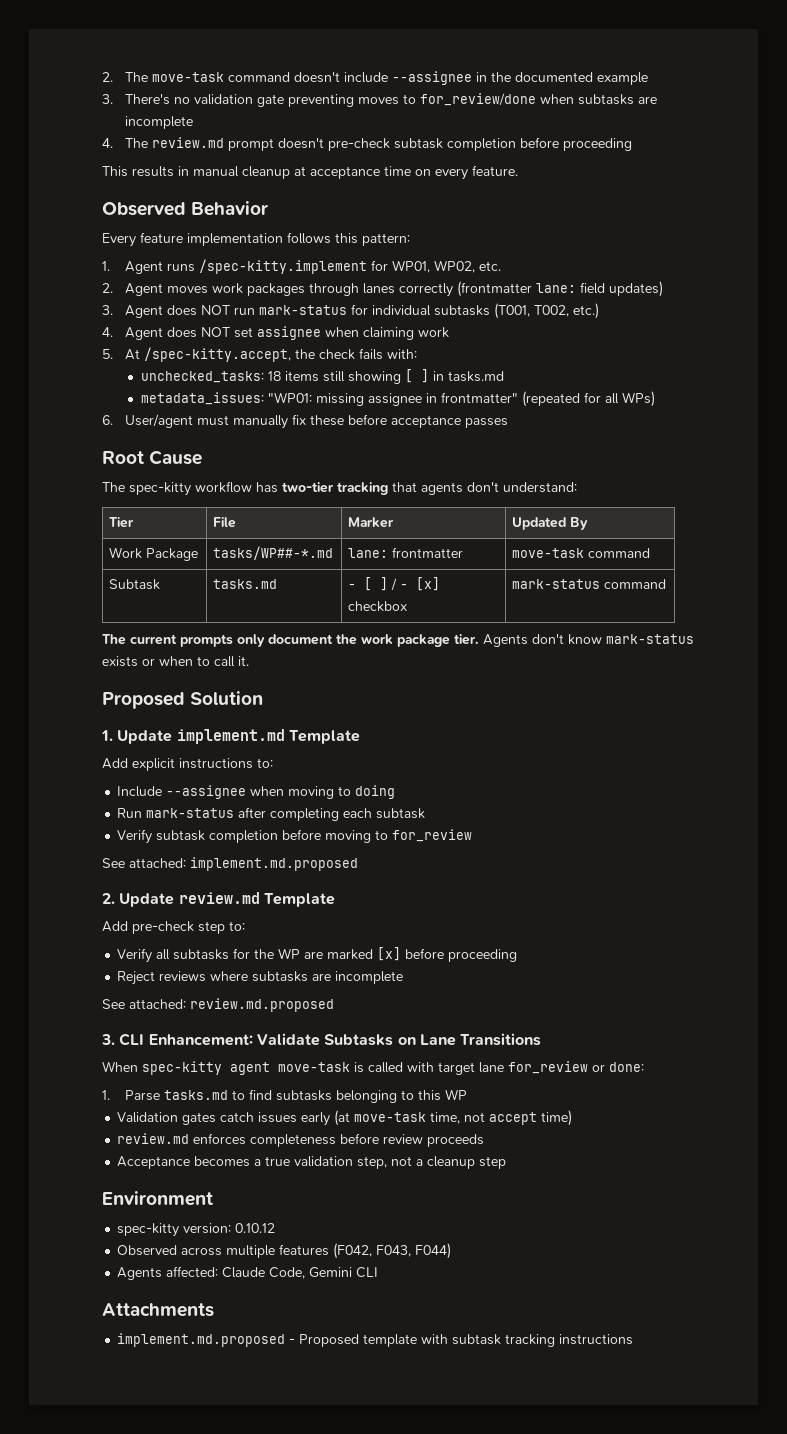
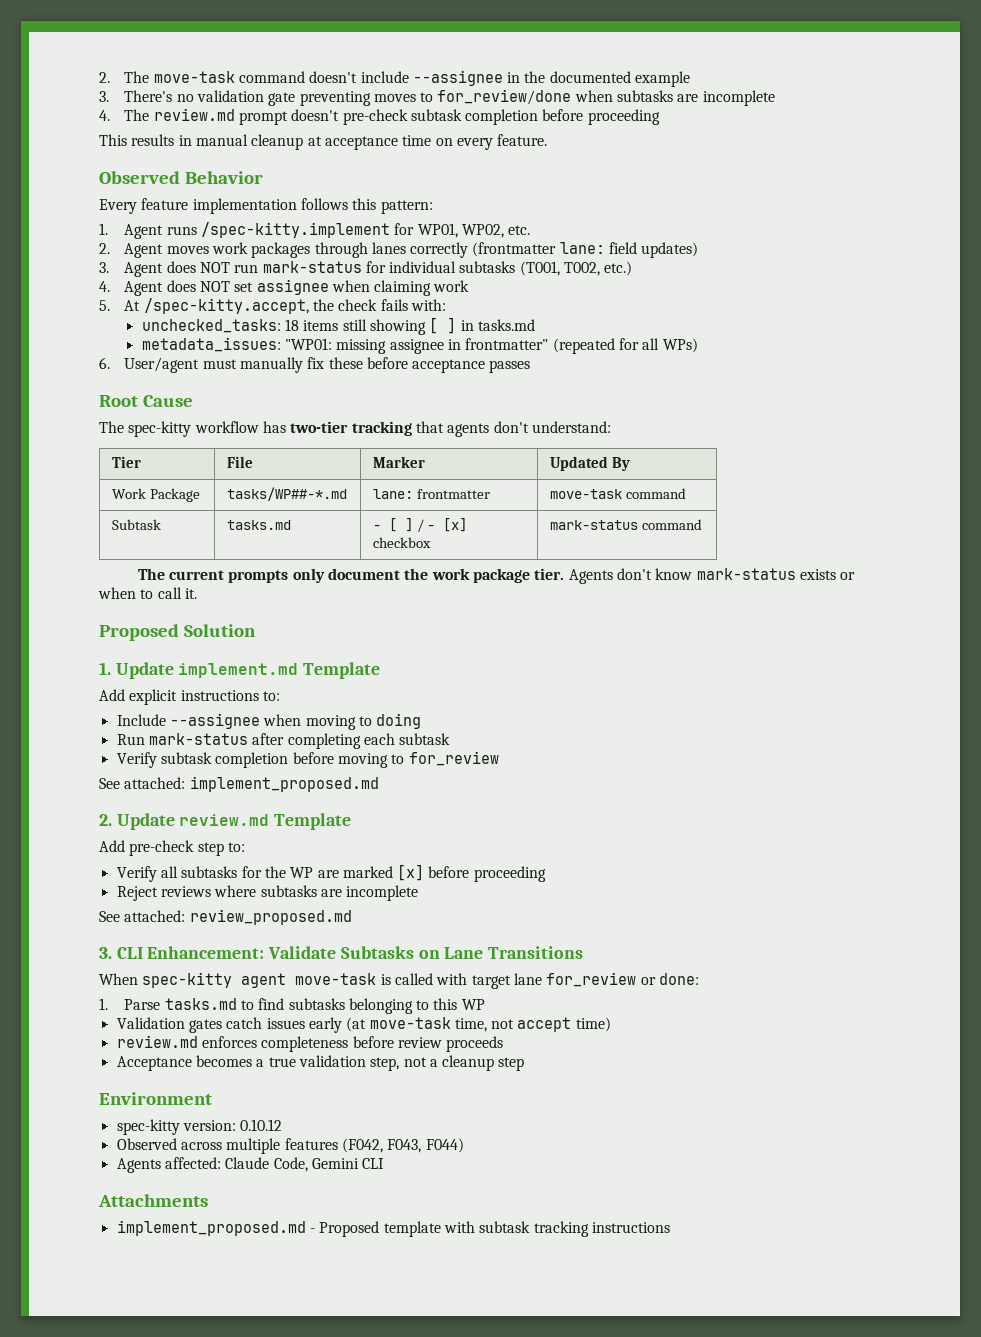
- See attached: implement.md.proposed
+ See attached: implement_proposed.md
- See attached: review.md.proposed
+ See attached: review_proposed.md
- implement.md.proposed - Proposed template with subtask tracking instructions
+ implement_proposed.md - Proposed template with subtask tracking instructions

